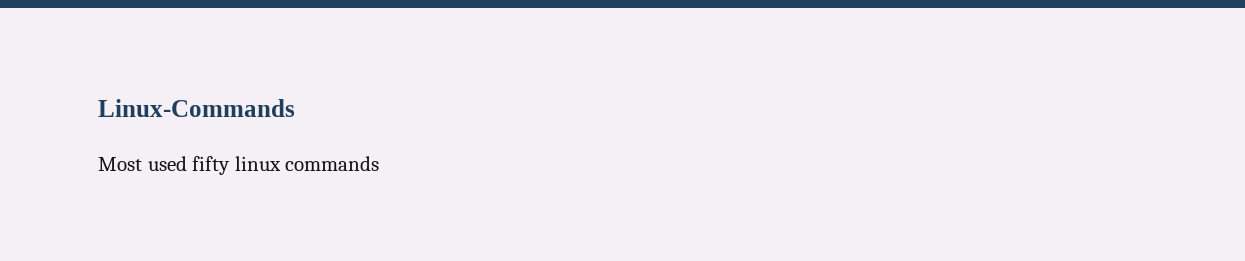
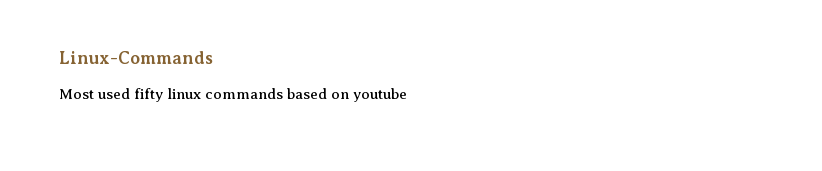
- Most used fifty linux commands
+ Most used fifty linux commands based on youtube

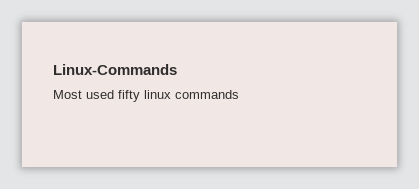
- Most used fifty linux commands based on youtube
+ Most used fifty linux commands

